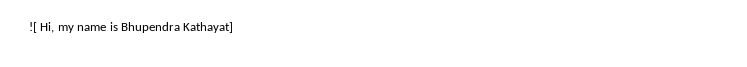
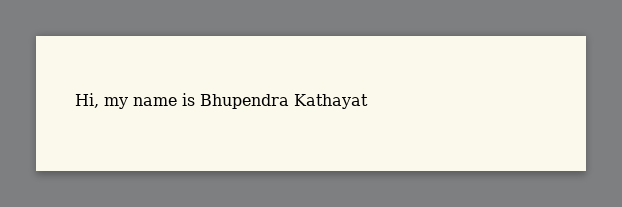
- ![ Hi, my name is Bhupendra Kathayat]
+ Hi, my name is Bhupendra Kathayat

